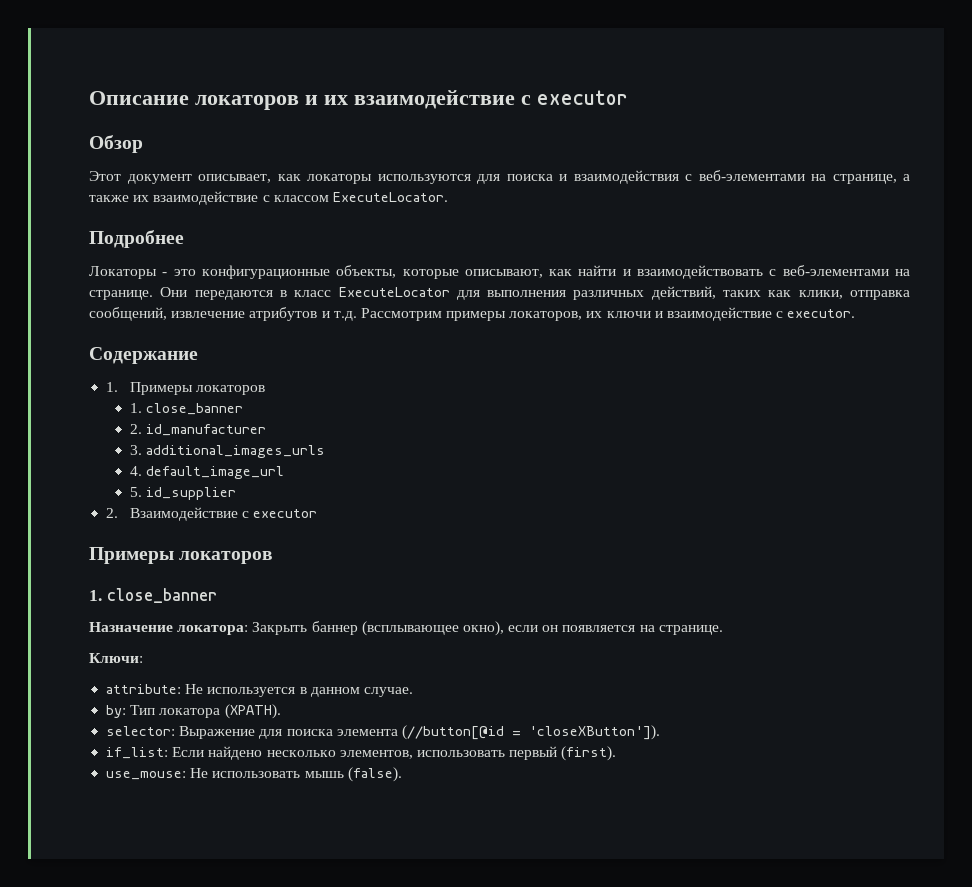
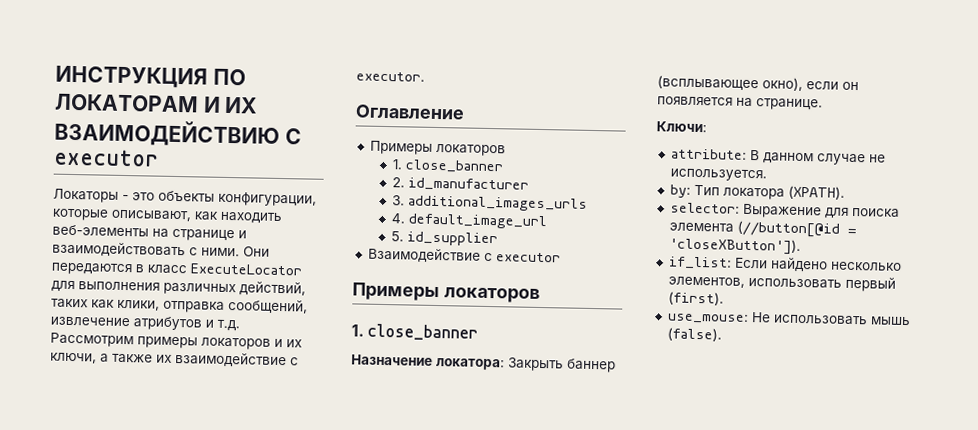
- Описание локаторов и их взаимодействие с executor
- Обзор
- Этот документ описывает, как локаторы используются для поиска и взаимодействия с веб-элементами на странице, а также их взаимодействие с классом ExecuteLocator.
- Подробнее
+ ИНСТРУКЦИЯ ПО ЛОКАТОРАМ И ИХ ВЗАИМОДЕЙСТВИЮ С executor
- Локаторы - это конфигурационные объекты, которые описывают, как найти и взаимодействовать с веб-элементами на странице.
+ Локаторы - это объекты конфигурации, которые описывают, как находить веб-элементы на странице и взаимодействовать с ними.
- Они передаются в класс ExecuteLocator для выполнения различных действий, таких как клики, отправка сообщений, извлечение атрибутов и т.д. Рассмотрим примеры локаторов, их ключи и взаимодействие с executor.
+ Они передаются в класс ExecuteLocator для выполнения различных действий, таких как клики, отправка сообщений, извлечение атрибутов и т.д. Рассмотрим примеры локаторов и их ключи, а также их взаимодействие с executor.
- Содержание
- 1. Примеры локаторов
+ Оглавление
+ Примеры локаторов
- 2. Взаимодействие с executor
+ Взаимодействие с executor
- attribute: Не используется в данном случае.
+ attribute: В данном случае не используется.

